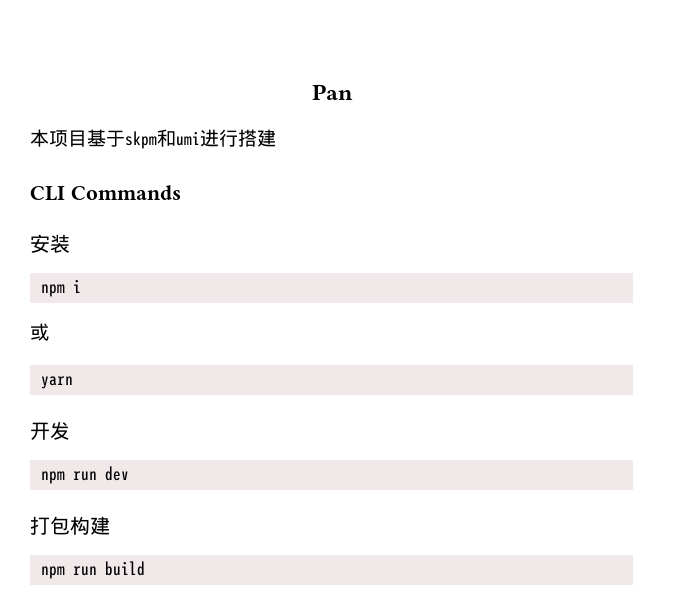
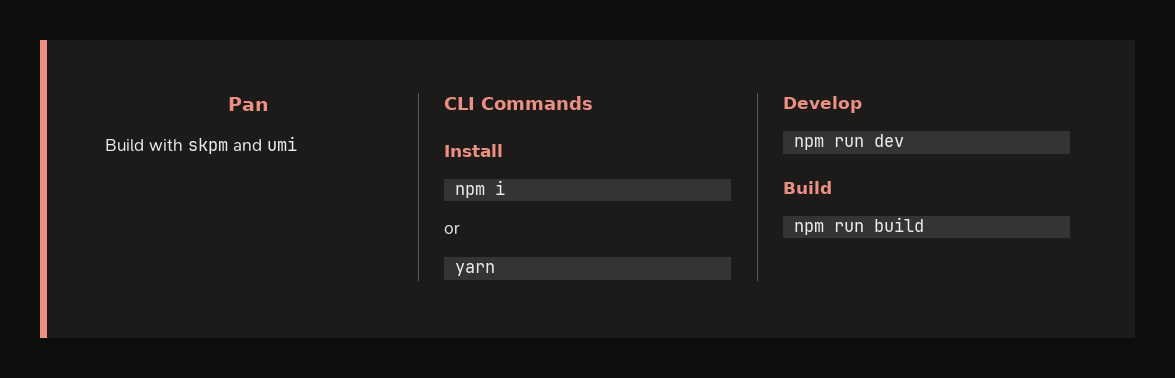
- 本项目基于skpm和umi进行搭建
+ Build with skpm and umi
- 安装
+ Install
- 或
+ or
- 开发
+ Develop
  npm run dev
- 打包构建
+ Build

